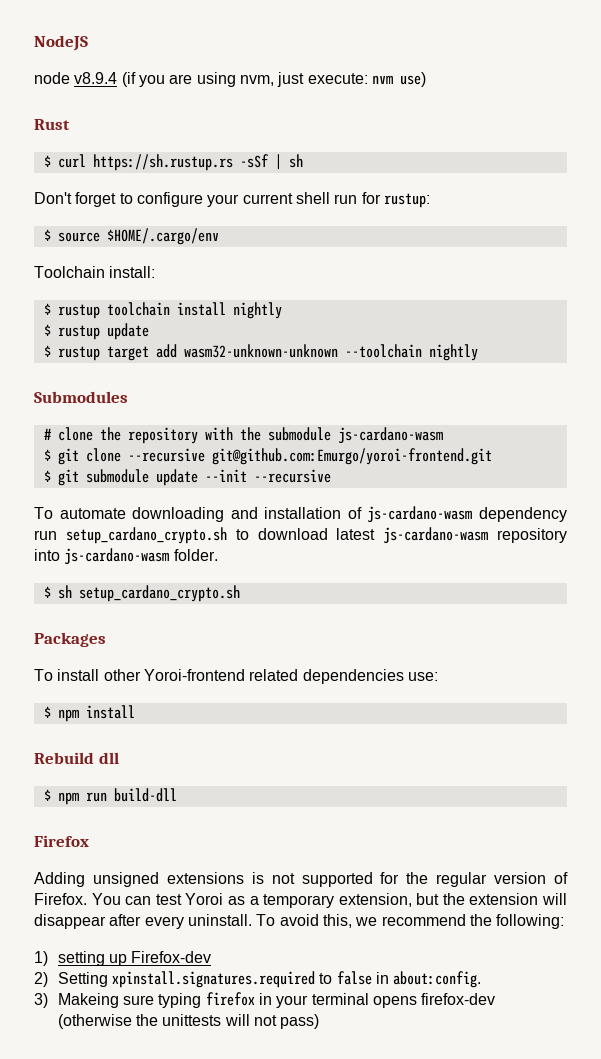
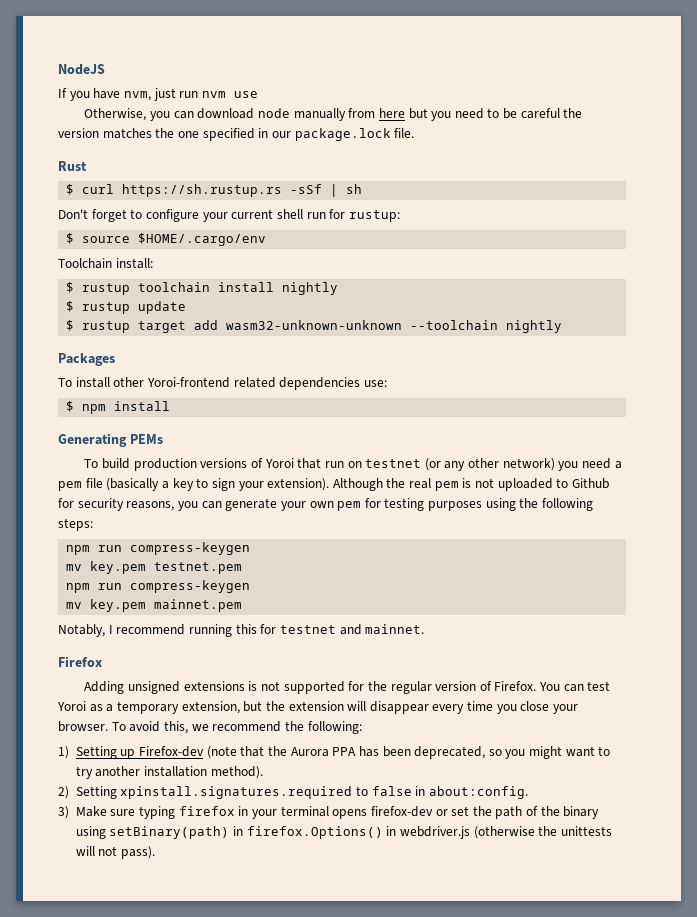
- node v8.9.4 (if you are using nvm, just execute: nvm use)
+ If you have nvm, just run nvm use
+ Otherwise, you can download node manually from here but you need to be careful the version matches the one specified in our package.lock file.
- Submodules
- # clone the repository with the submodule js-cardano-wasm
- $ git clone --recursive git@github.com:Emurgo/yoroi-frontend.git
- $ git submodule update --init --recursive
- To automate downloading and installation of js-cardano-wasm dependency run setup_cardano_crypto.sh to download latest js-cardano-wasm repository into js-cardano-wasm folder.
- $ sh setup_cardano_crypto.sh
- Rebuild dll
- $ npm run build-dll
+ Generating PEMs
+ To build production versions of Yoroi that run on testnet (or any other network) you need a pem file (basically a key to sign your extension). Although the real pem is not uploaded to Github for security reasons, you can generate your own pem for testing purposes using the following steps:
+ npm run compress-keygen
+ mv key.pem testnet.pem
+ npm run compress-keygen
+ mv key.pem mainnet.pem
+ Notably, I recommend running this for testnet and mainnet.
- You can test Yoroi as a temporary extension, but the extension will disappear after every uninstall.
+ You can test Yoroi as a temporary extension, but the extension will disappear every time you close your browser.
- 1) setting up Firefox-dev
+ 1) Setting up Firefox-dev (note that the Aurora PPA has been deprecated, so you might want to try another installation method).
- 3) Makeing sure typing firefox in your terminal opens firefox-dev (otherwise the unittests will not pass)
+ 3) Make sure typing firefox in your terminal opens firefox-dev or set the path of the binary using setBinary(path) in firefox.Options() in webdriver.js (otherwise the unittests will not pass).

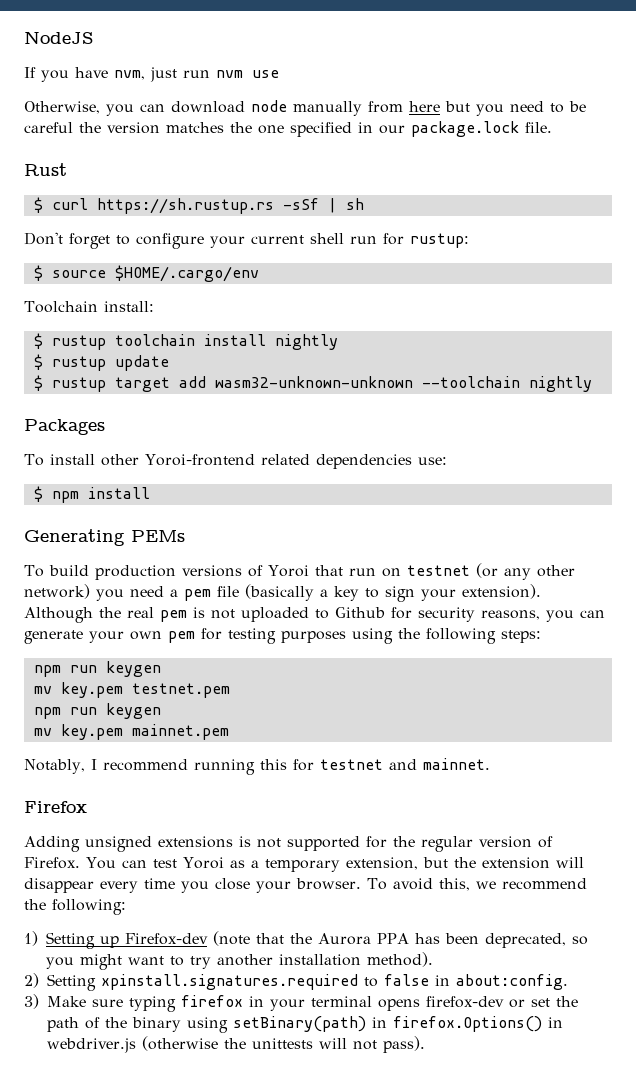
  Although the real pem is not uploaded to Github for security reasons, you can generate your own pem for testing purposes using the following steps:
- npm run compress-keygen
+ npm run keygen
  mv key.pem testnet.pem
- npm run compress-keygen
+ npm run keygen

